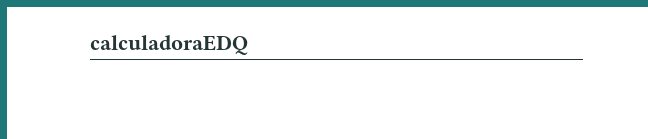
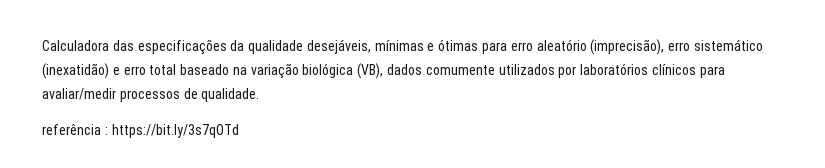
- calculadoraEDQ
+ Calculadora das especificações da qualidade desejáveis, mínimas e ótimas para erro aleatório (imprecisão), erro sistemático (inexatidão) e erro total baseado na variação biológica (VB), dados comumente utilizados por laboratórios clínicos para avaliar/medir processos de qualidade.
+ referência : https://bit.ly/3s7qOTd

